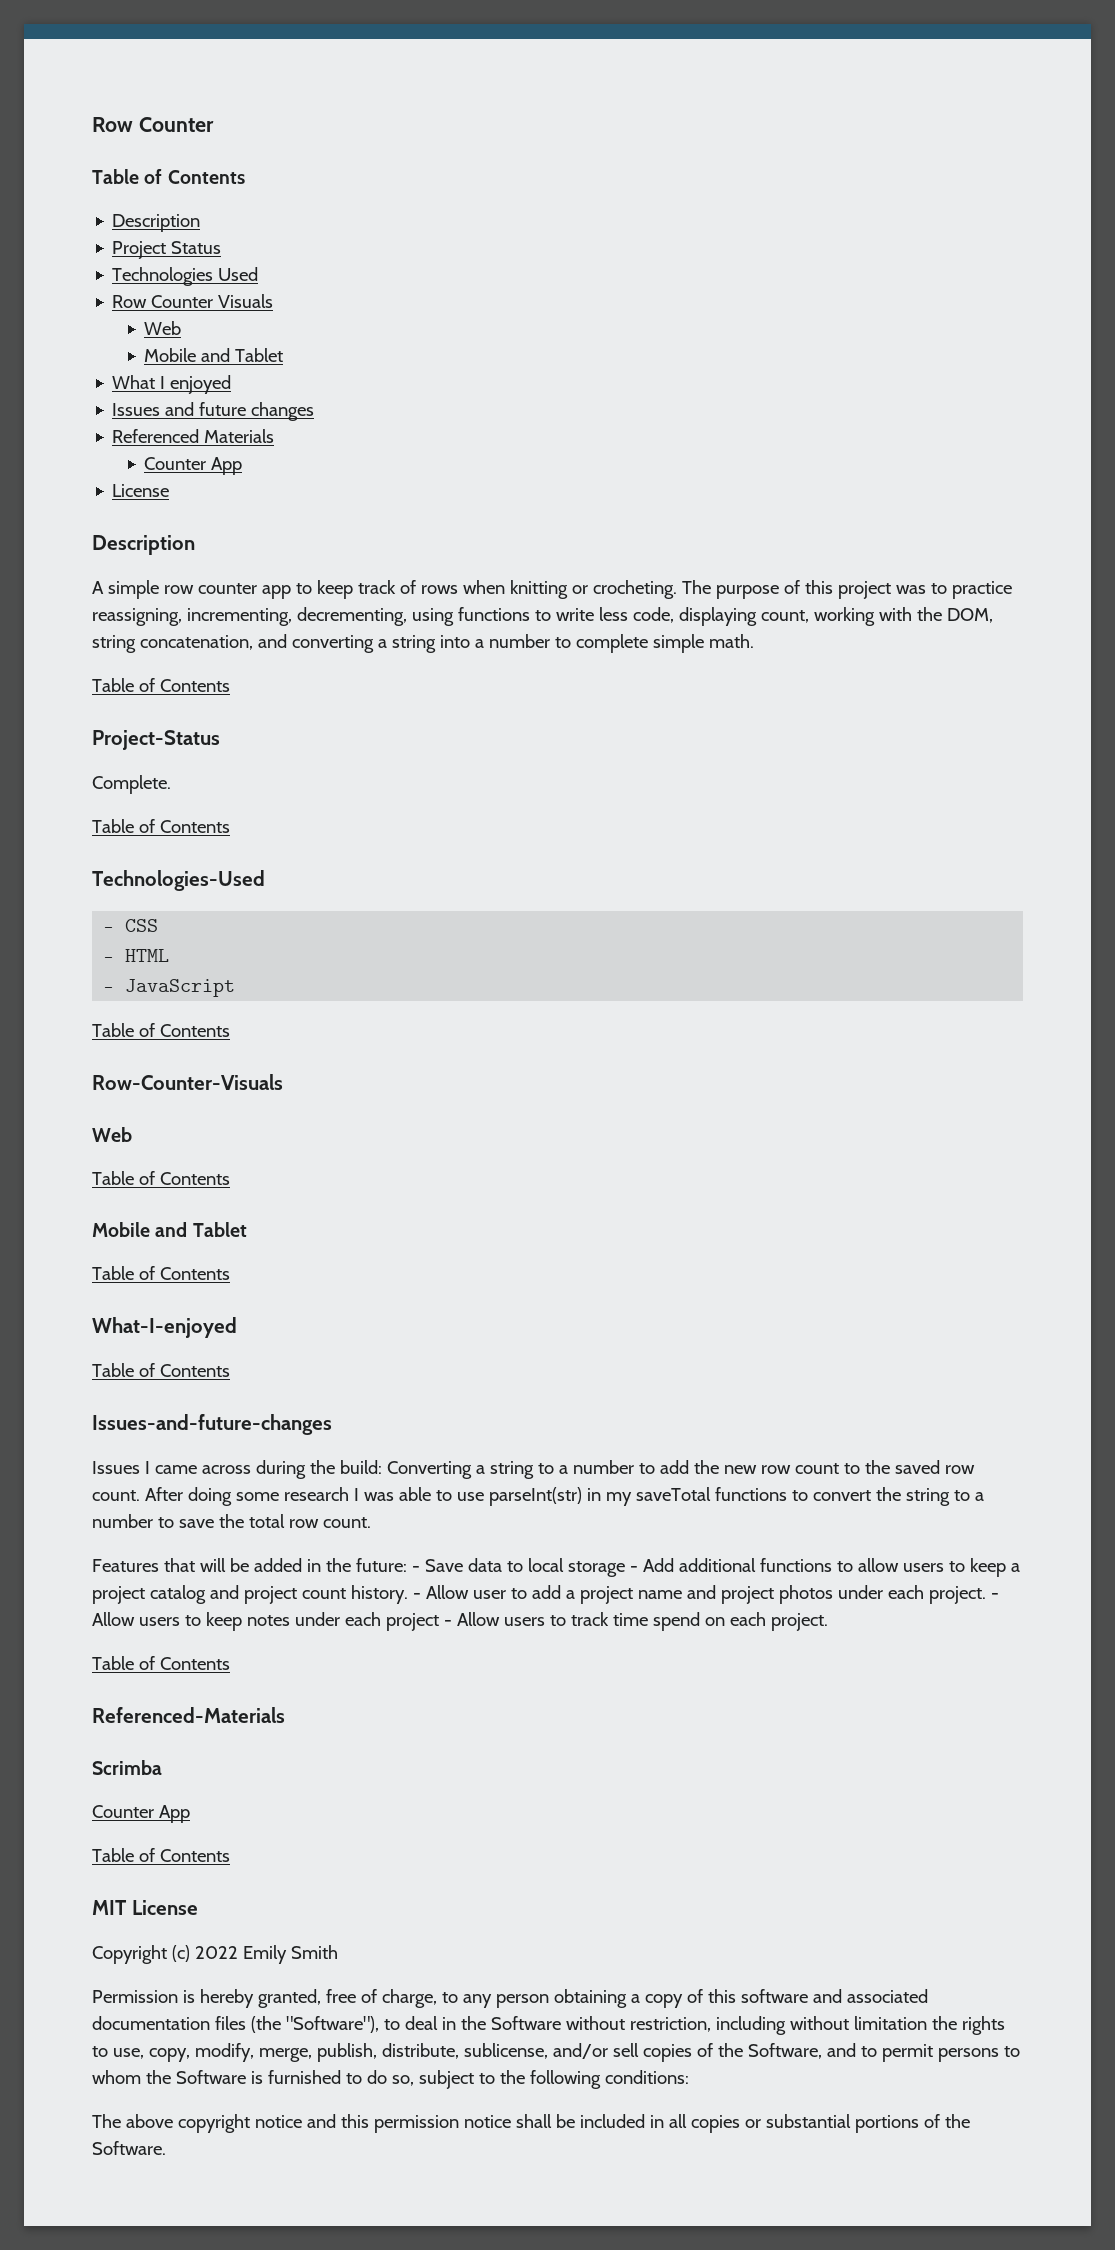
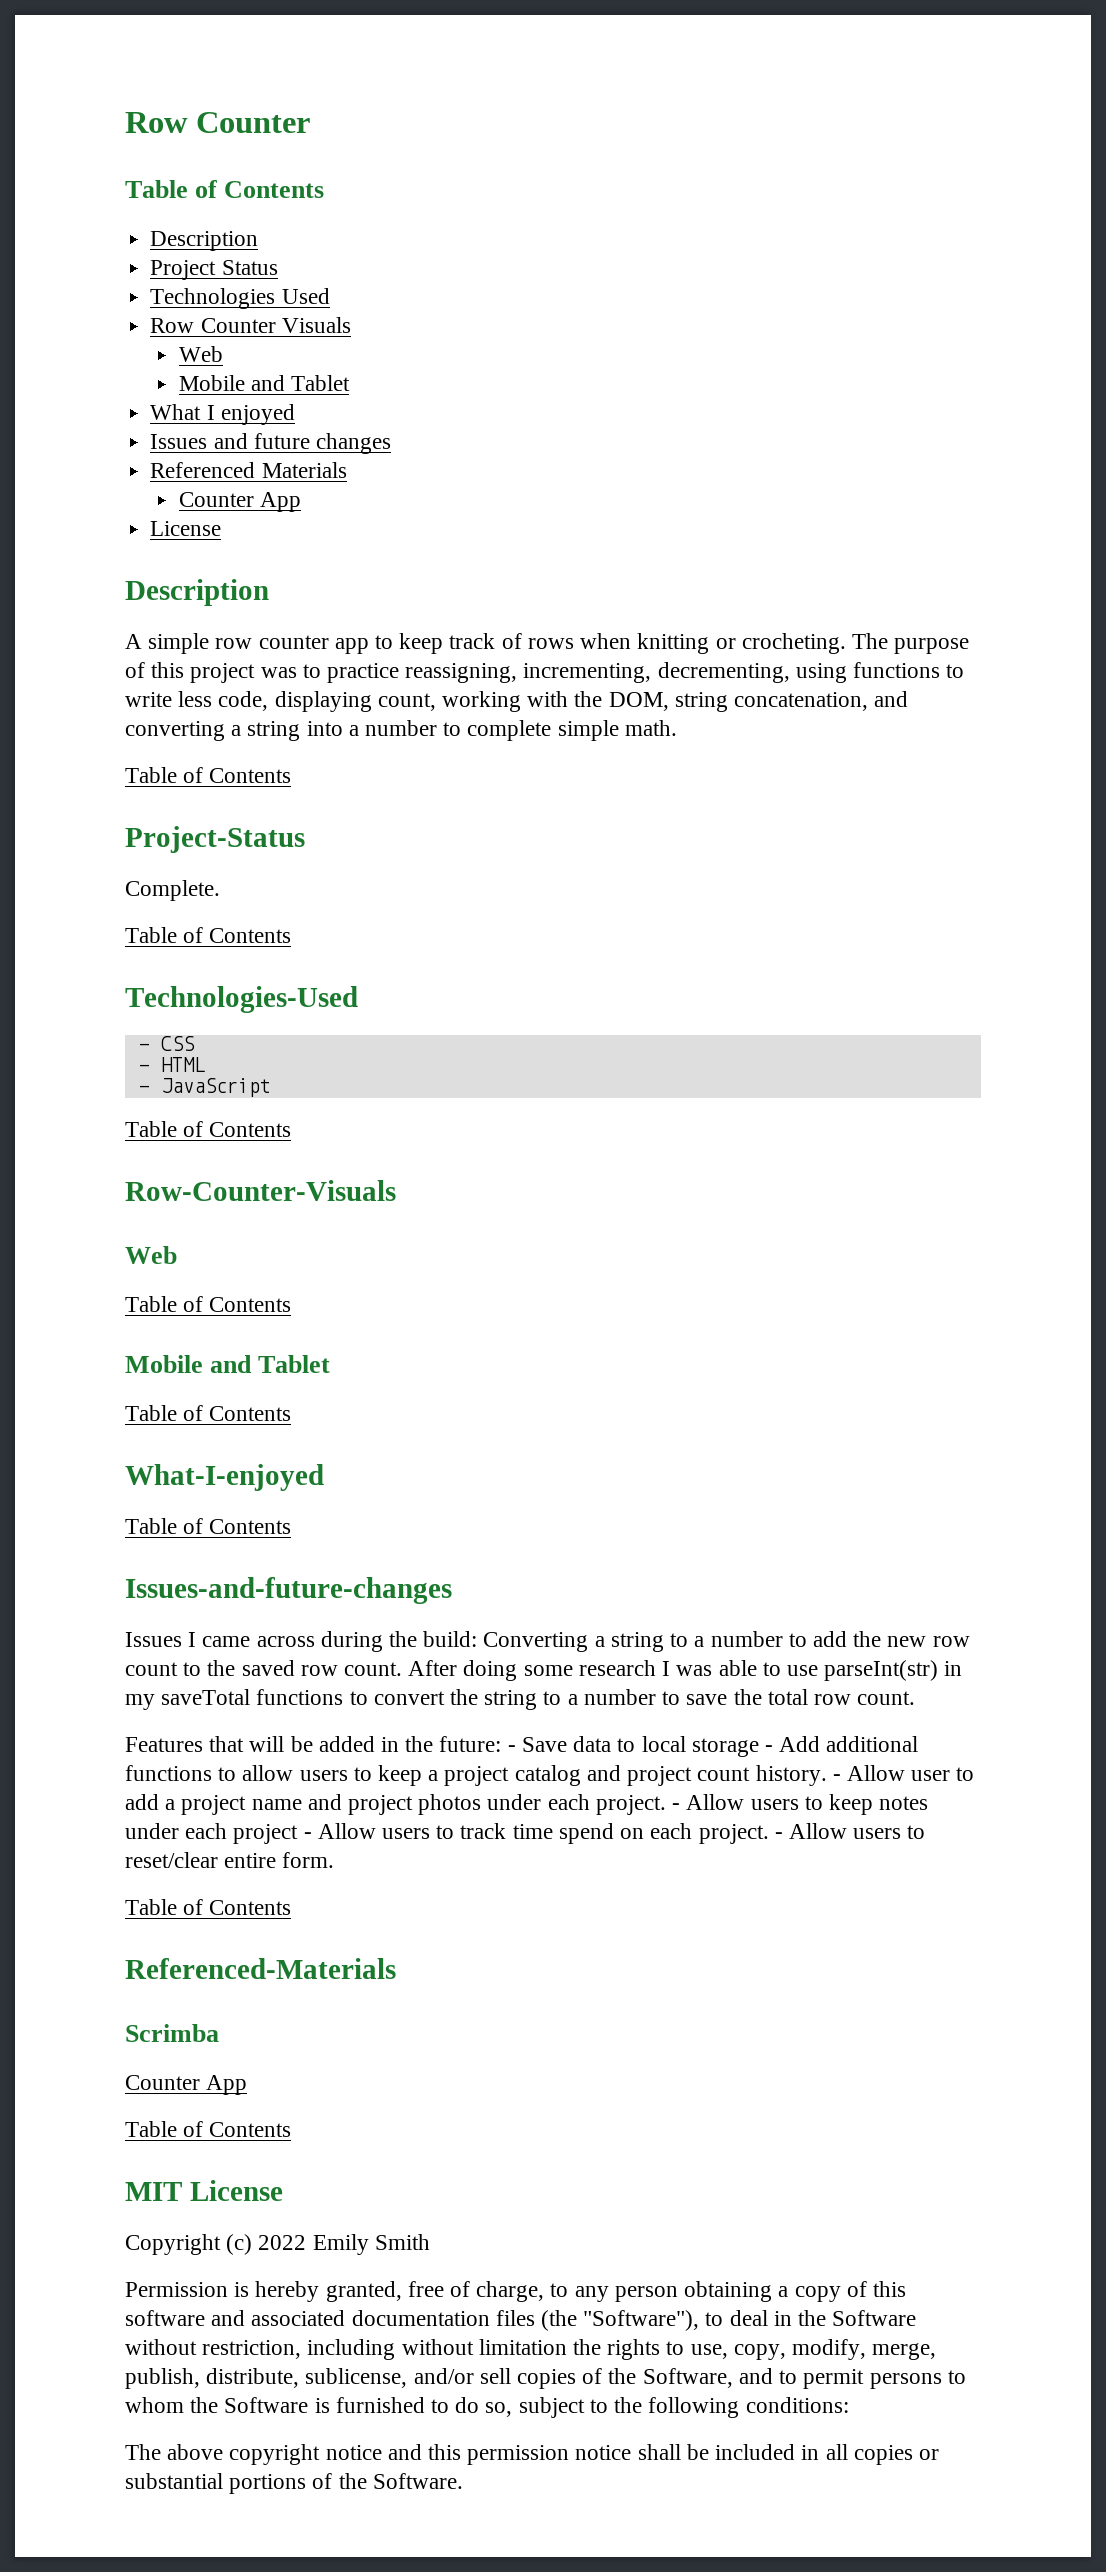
+ - Allow users to reset/clear entire form.

